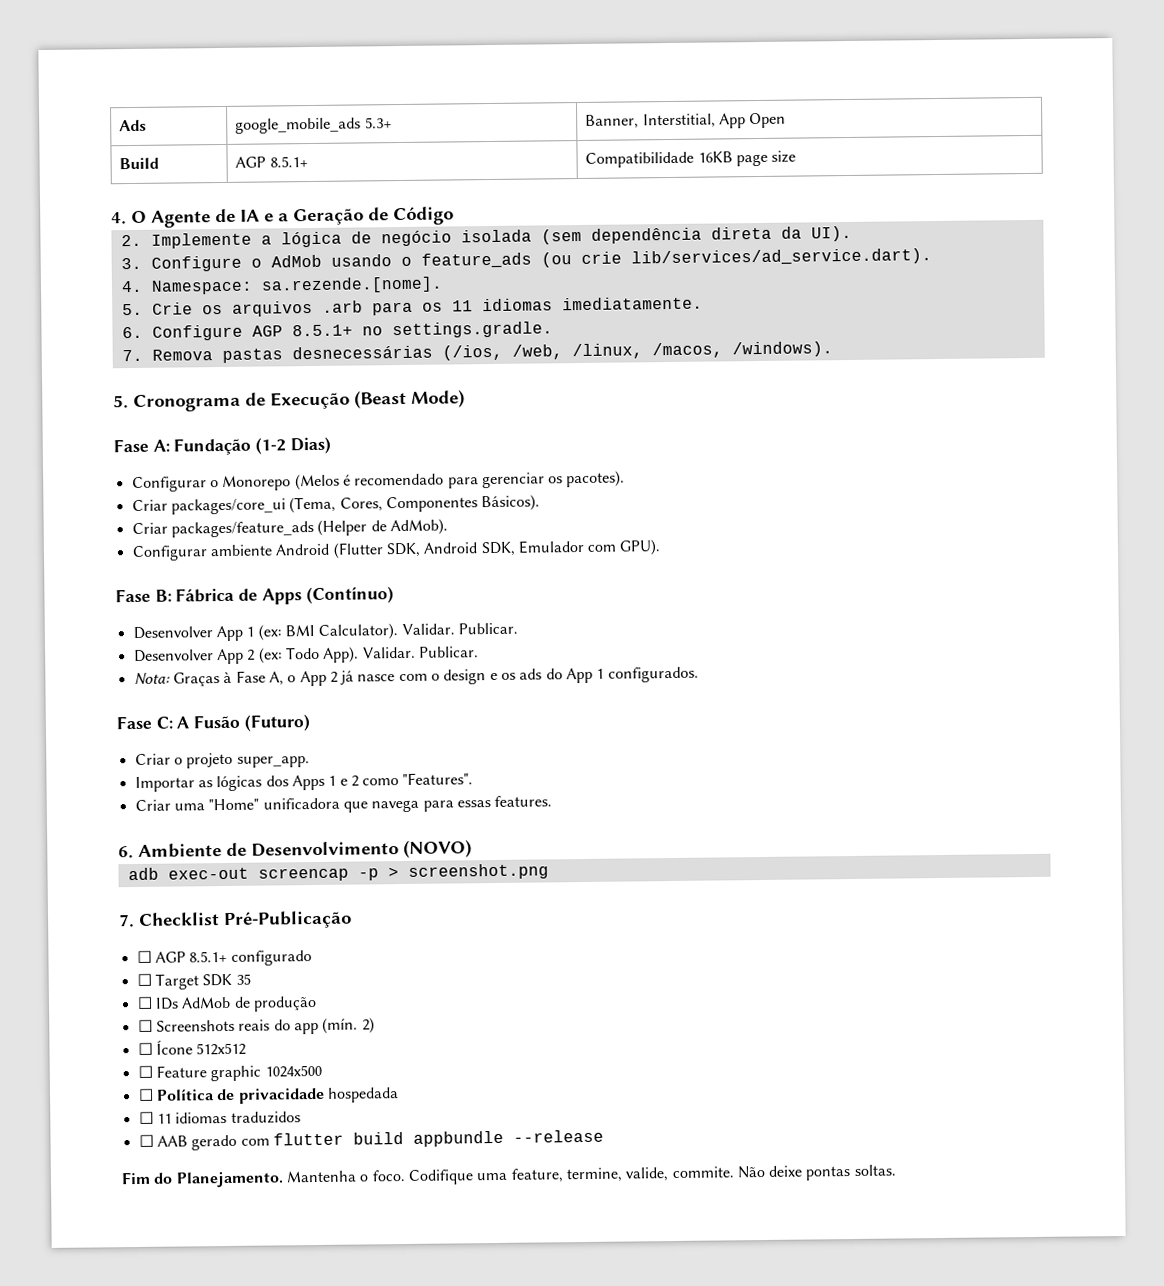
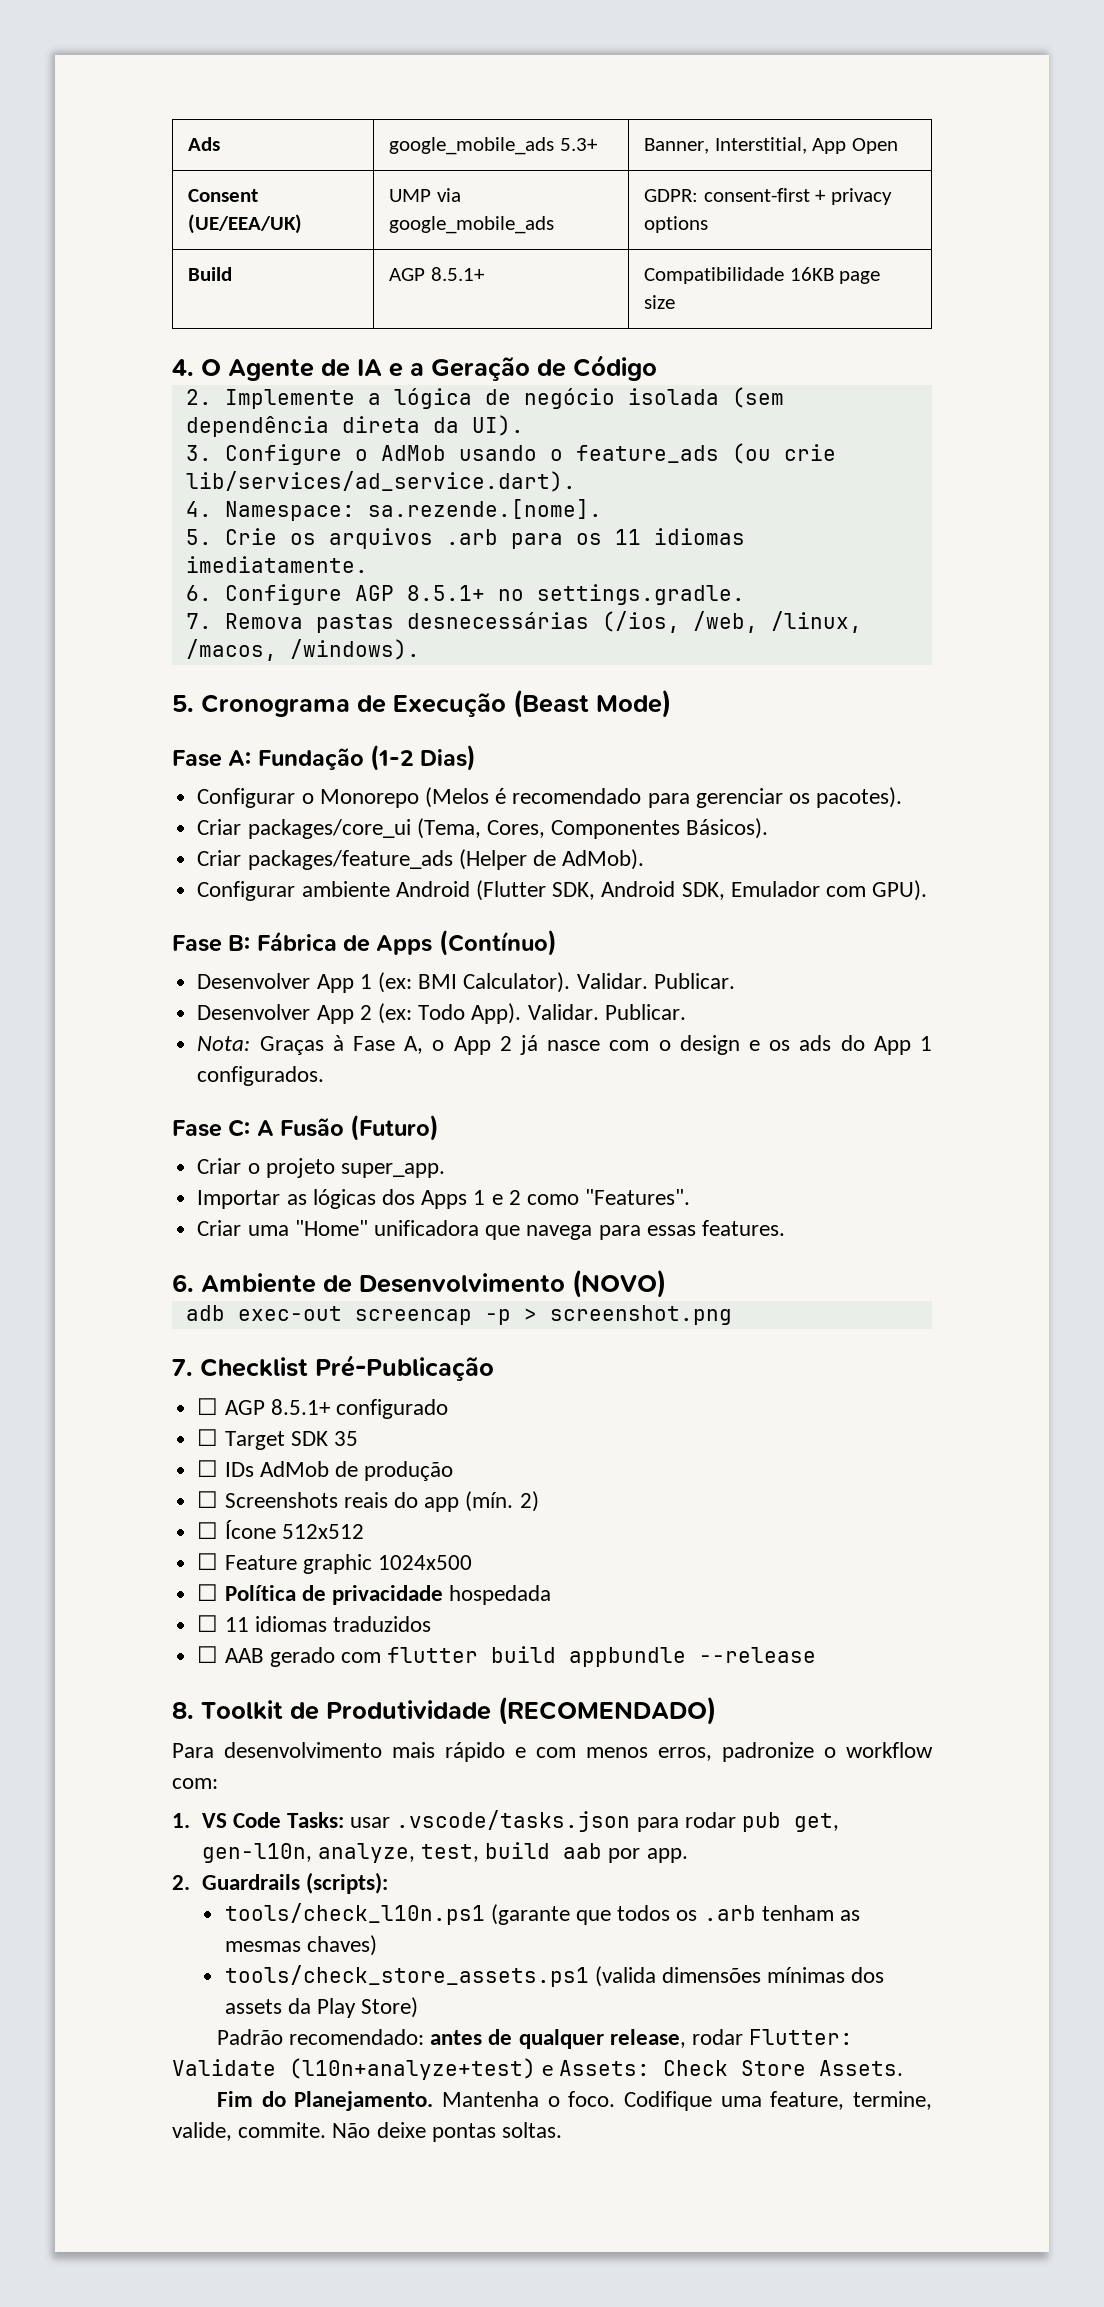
+ Consent (UE/EEA/UK) | UMP via google_mobile_ads | GDPR: consent-first + privacy options
+ 8. Toolkit de Produtividade (RECOMENDADO)
+ Para desenvolvimento mais rápido e com menos erros, padronize o workflow com:
+ 1. VS Code Tasks: usar .vscode/tasks.json para rodar pub get, gen-l10n, analyze, test, build aab por app.
+ 2. Guardrails (scripts):
+ tools/check_l10n.ps1 (garante que todos os .arb tenham as mesmas chaves)
+ tools/check_store_assets.ps1 (valida dimensões mínimas dos assets da Play Store)
+ Padrão recomendado: antes de qualquer release, rodar Flutter: Validate (l10n+analyze+test) e Assets: Check Store Assets.

